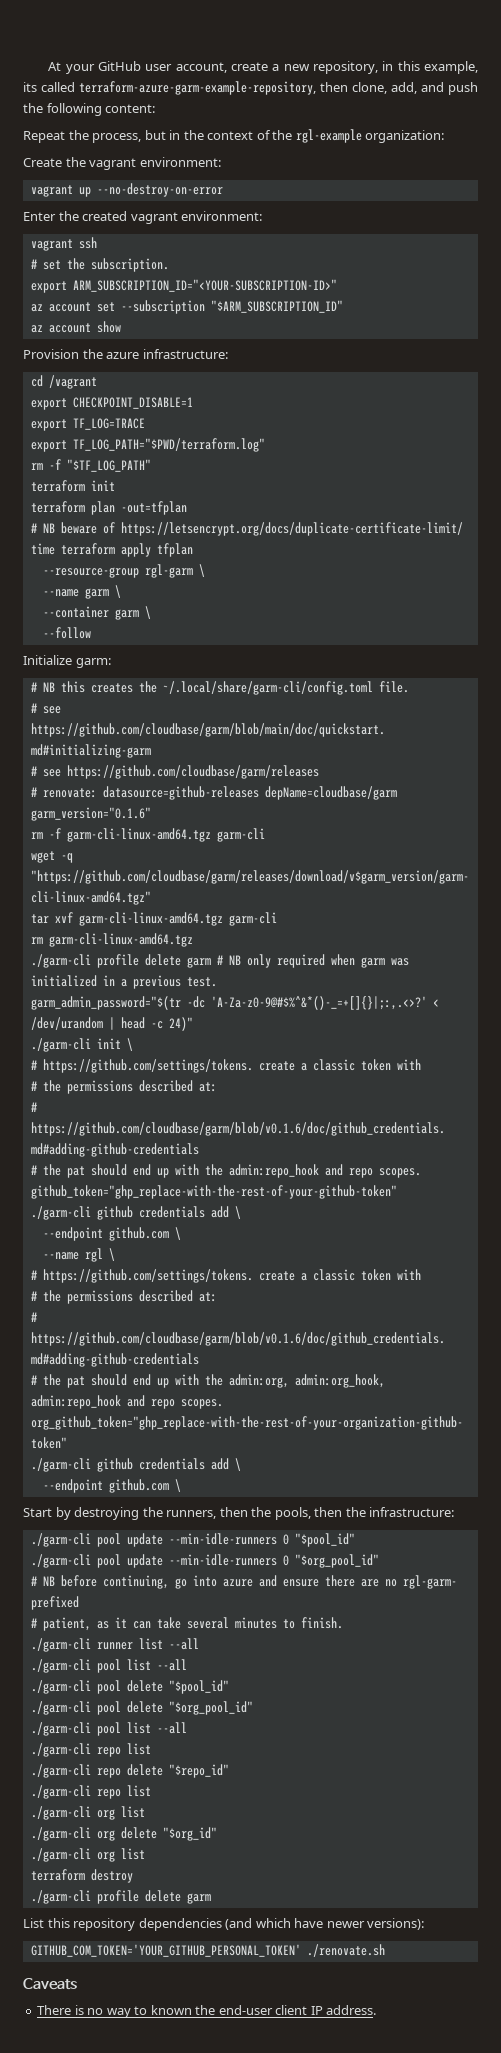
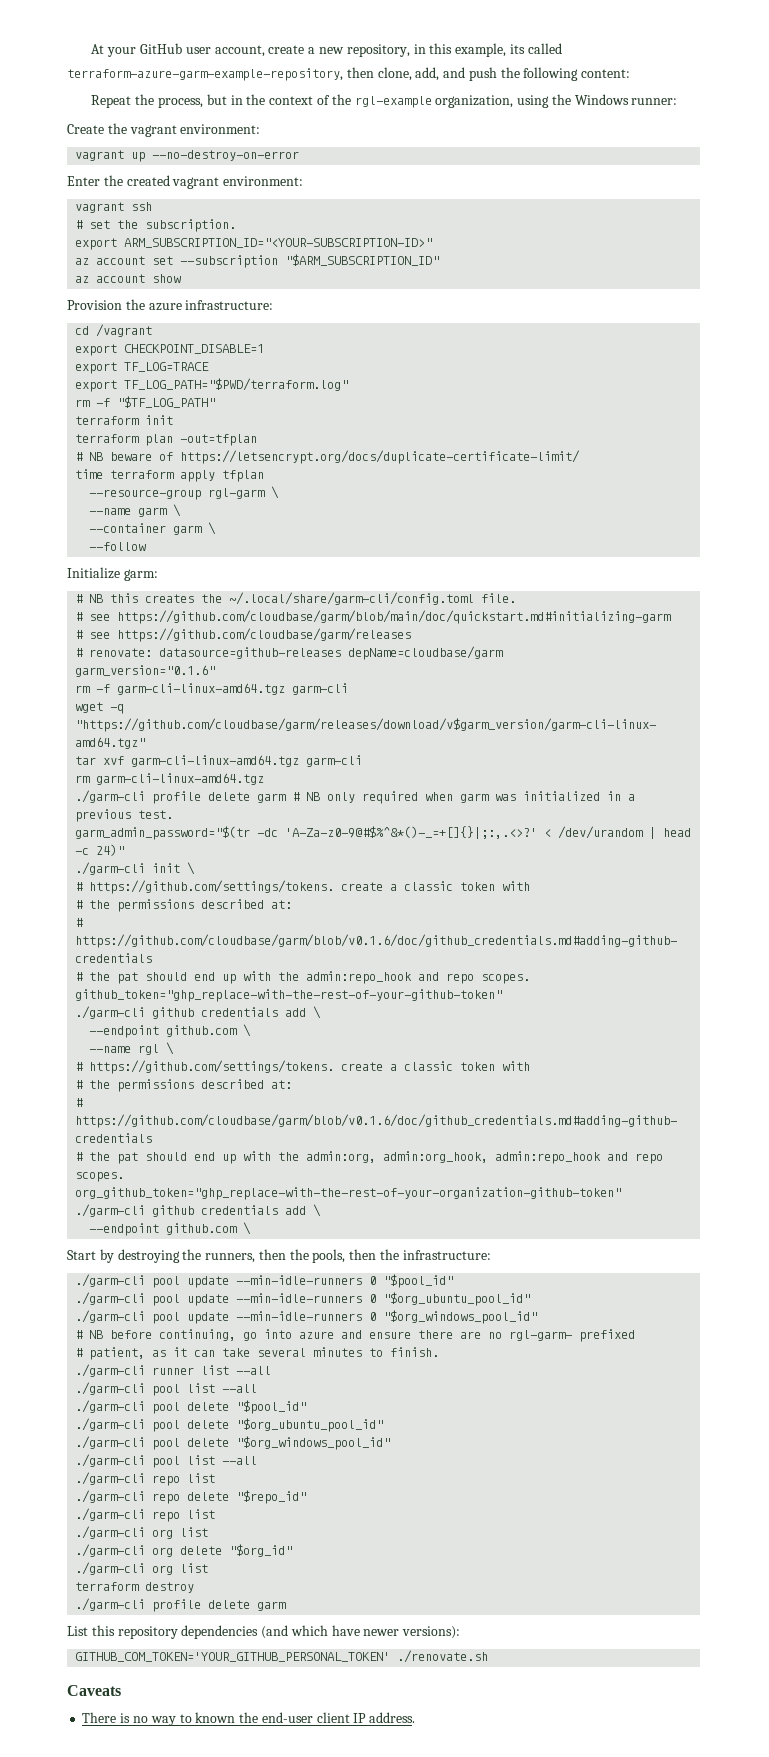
- Repeat the process, but in the context of the rgl-example organization:
+ Repeat the process, but in the context of the rgl-example organization, using the Windows runner:
- ./garm-cli pool update --min-idle-runners 0 "$org_pool_id"
+ ./garm-cli pool update --min-idle-runners 0 "$org_ubuntu_pool_id"
+ ./garm-cli pool update --min-idle-runners 0 "$org_windows_pool_id"
- ./garm-cli pool delete "$org_pool_id"
+ ./garm-cli pool delete "$org_ubuntu_pool_id"
+ ./garm-cli pool delete "$org_windows_pool_id"

